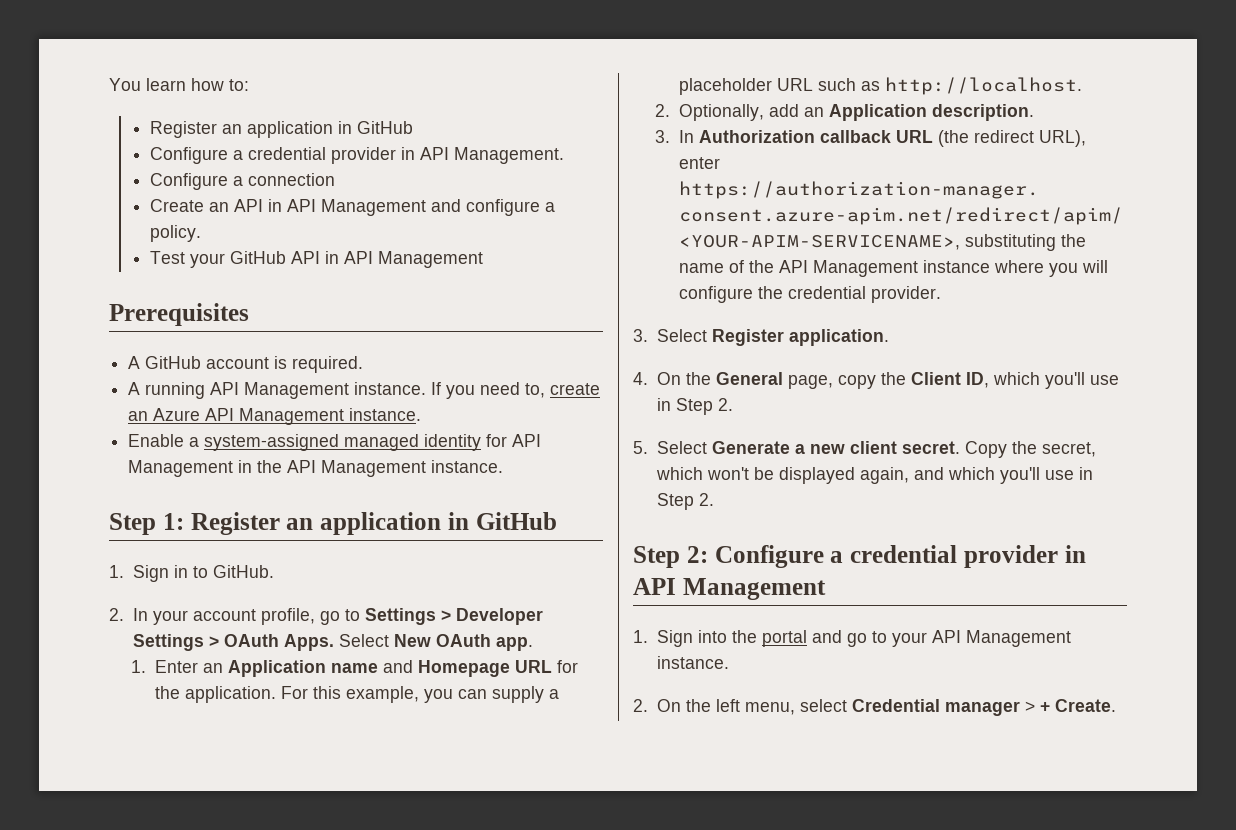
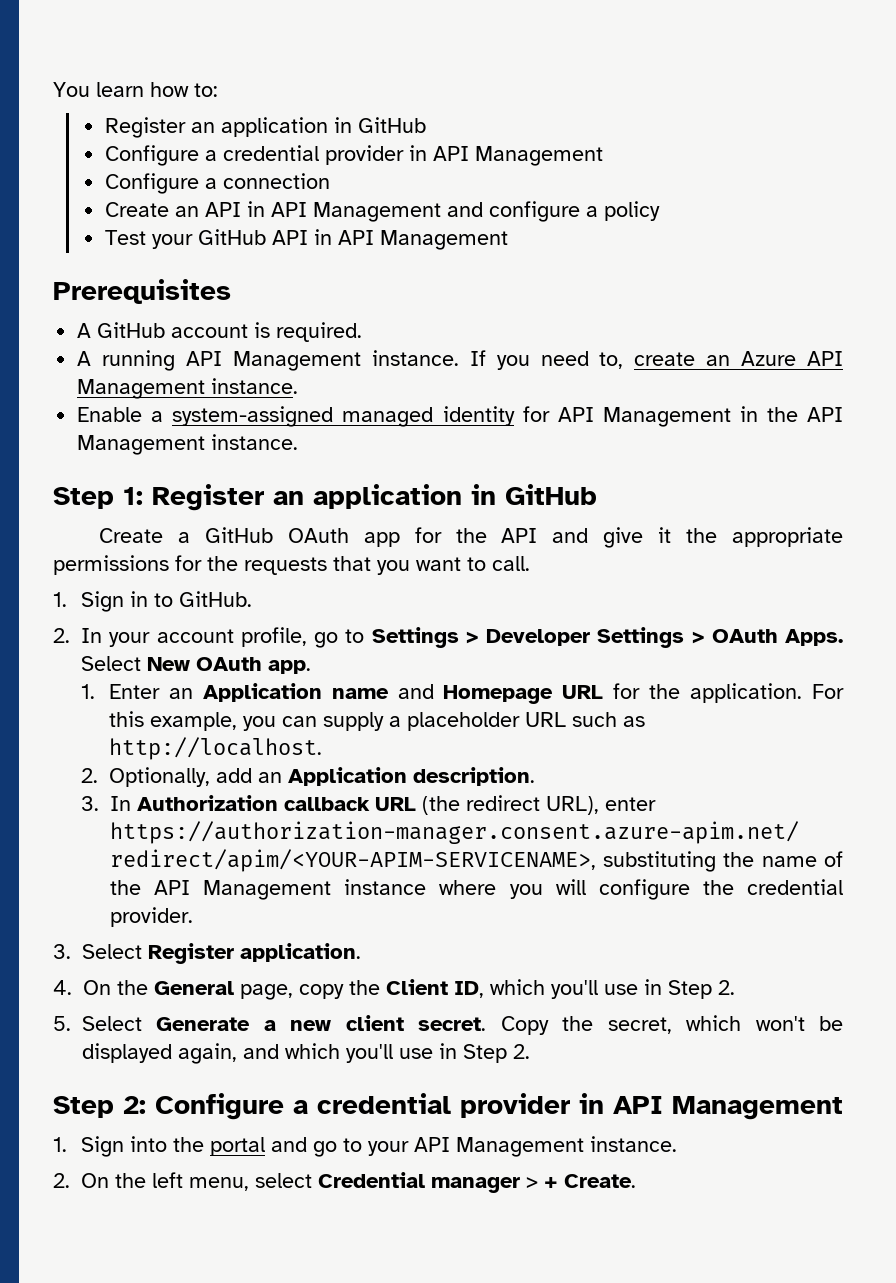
  You learn how to:
  Register an application in GitHub
- Configure a credential provider in API Management.
+ Configure a credential provider in API Management
- Create an API in API Management and configure a policy.
+ Create an API in API Management and configure a policy
+ Create a GitHub OAuth app for the API and give it the appropriate permissions for the requests that you want to call.

